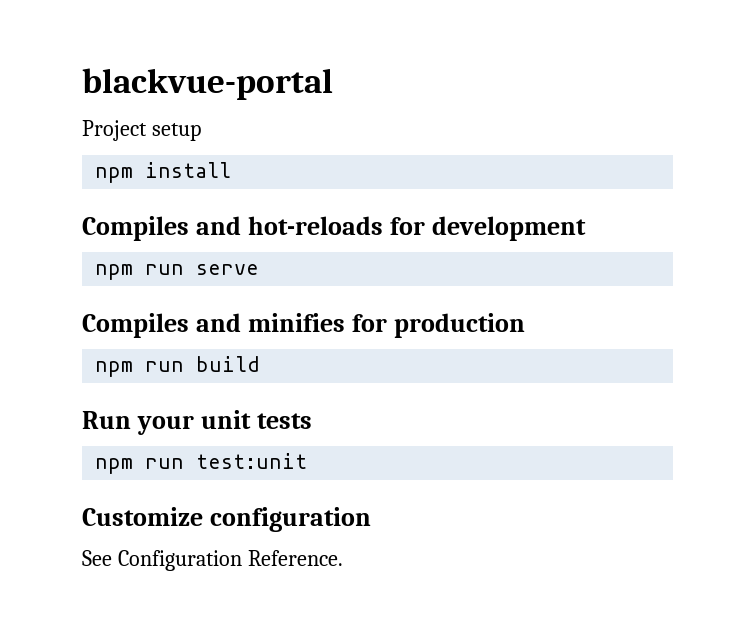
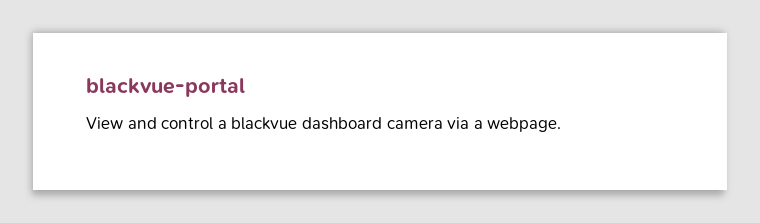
- Project setup
- npm install
- Compiles and hot-reloads for development
- npm run serve
- Compiles and minifies for production
- npm run build
- Run your unit tests
- npm run test:unit
- Customize configuration
- See Configuration Reference.
+ View and control a blackvue dashboard camera via a webpage.

